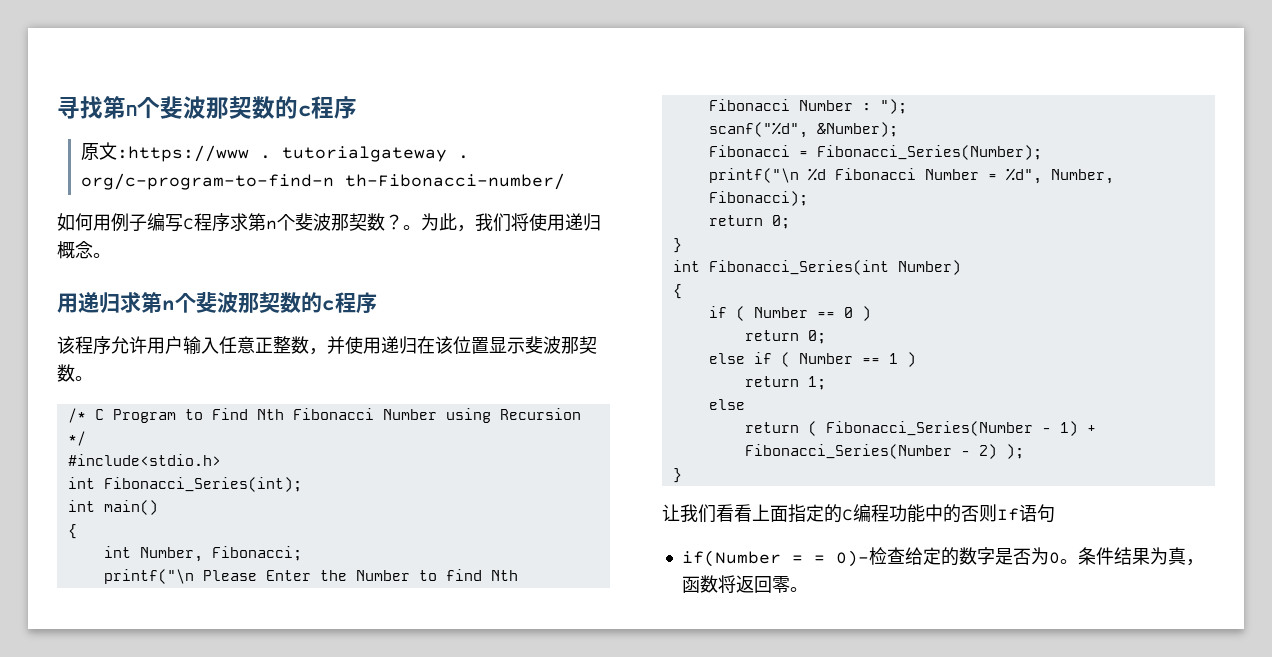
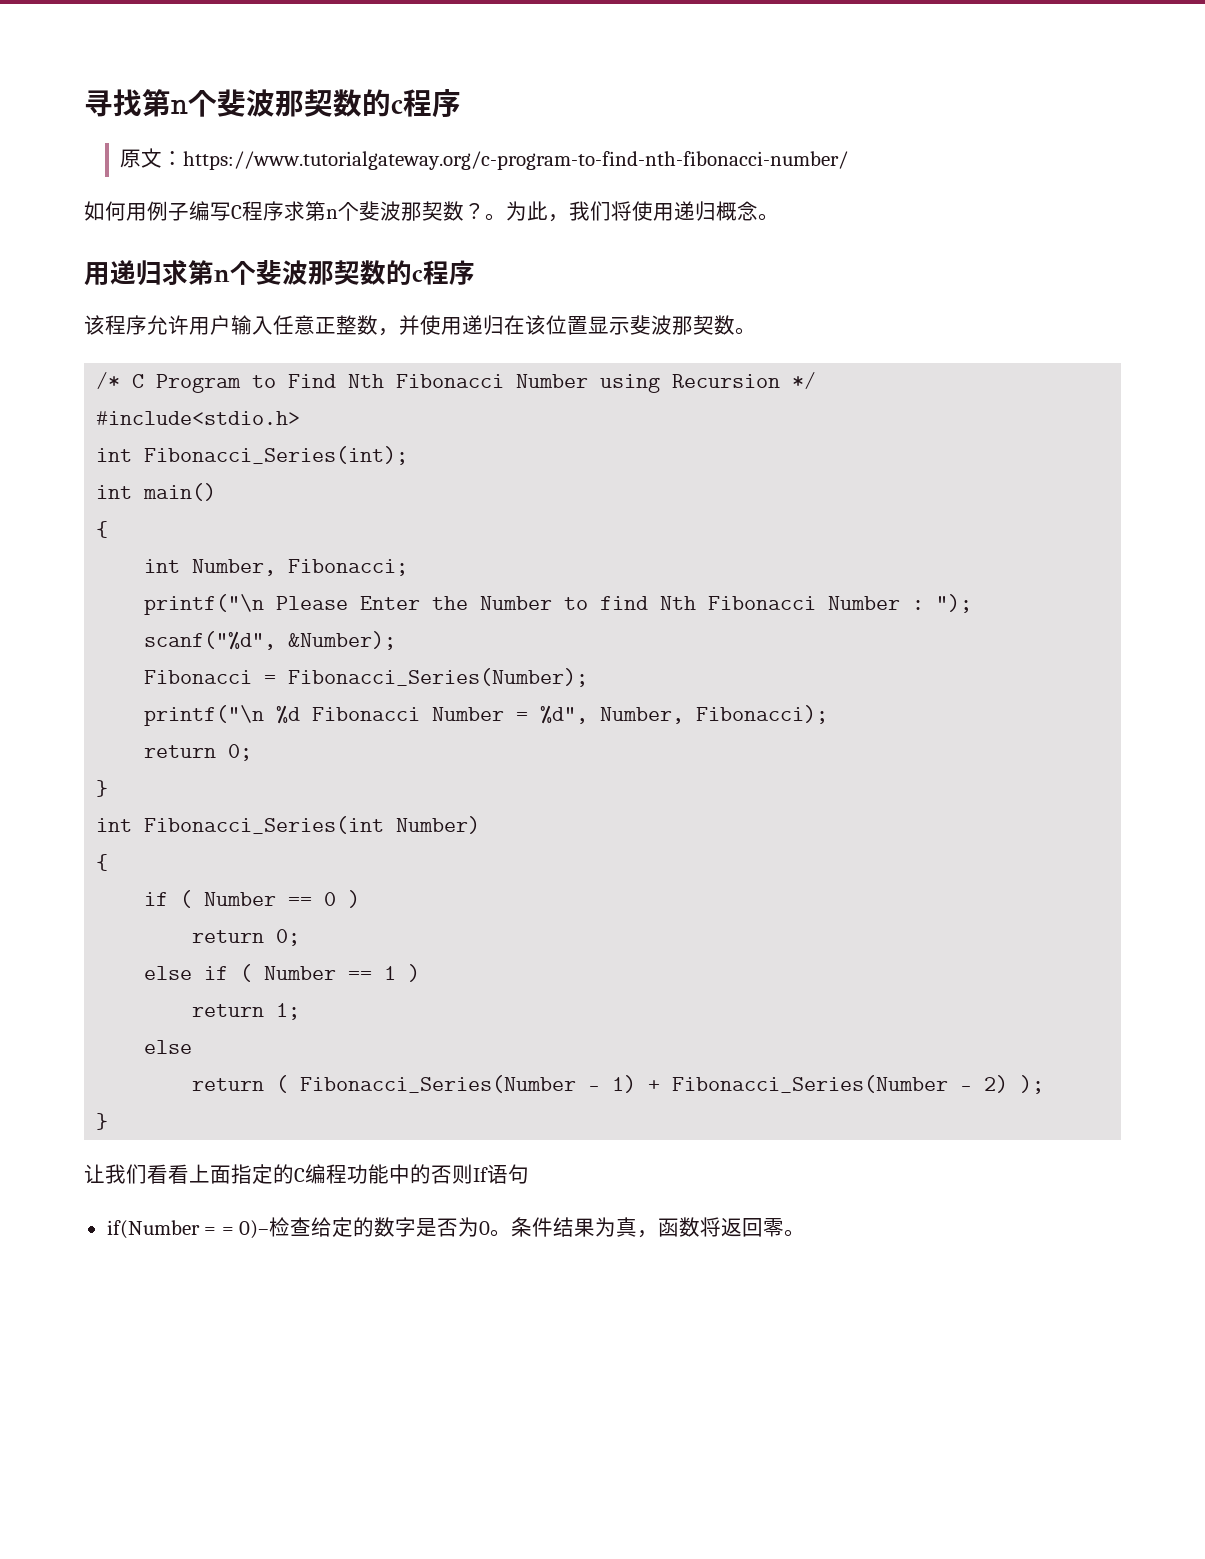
- 原文:https://www . tutorialgateway . org/c-program-to-find-n th-Fibonacci-number/
+ 原文：https://www.tutorialgateway.org/c-program-to-find-nth-fibonacci-number/

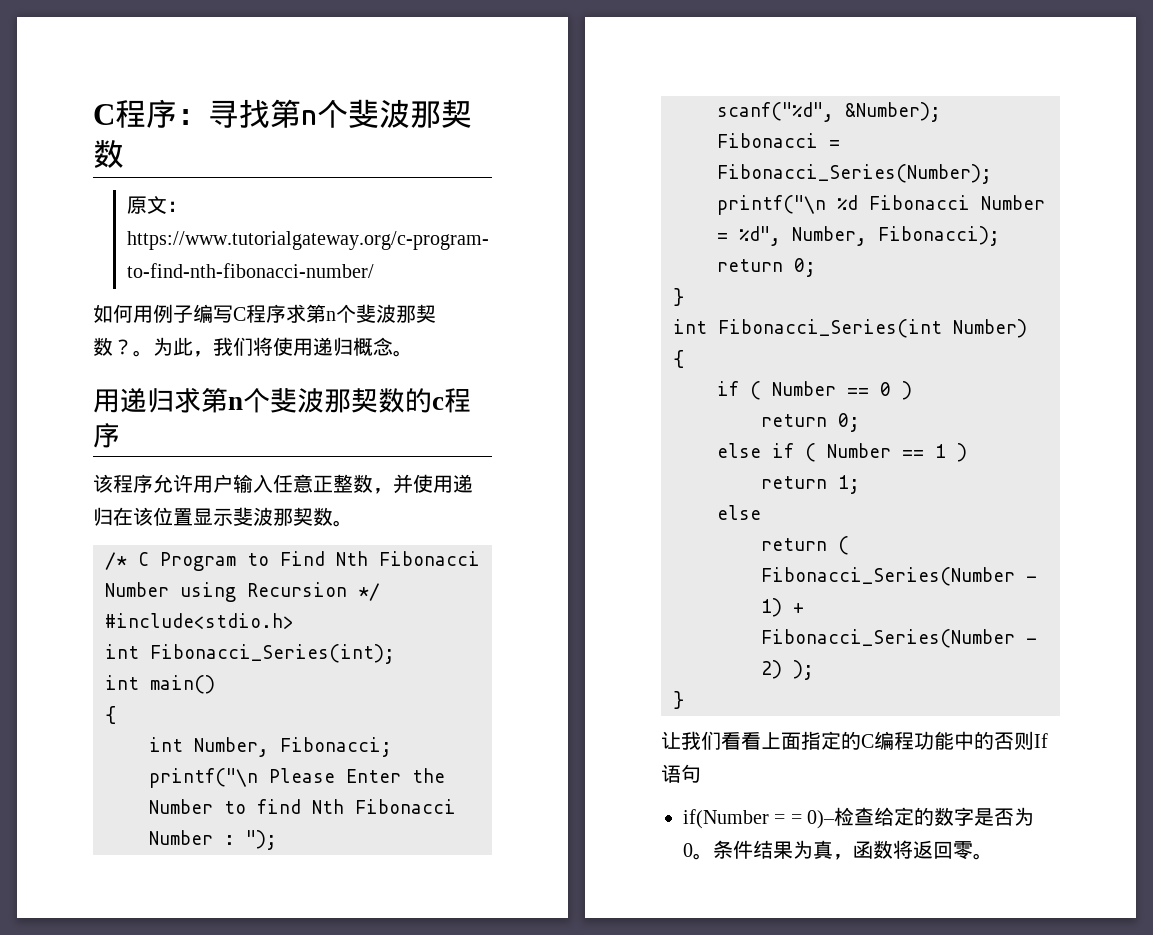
- 寻找第n个斐波那契数的c程序
+ C程序：寻找第n个斐波那契数

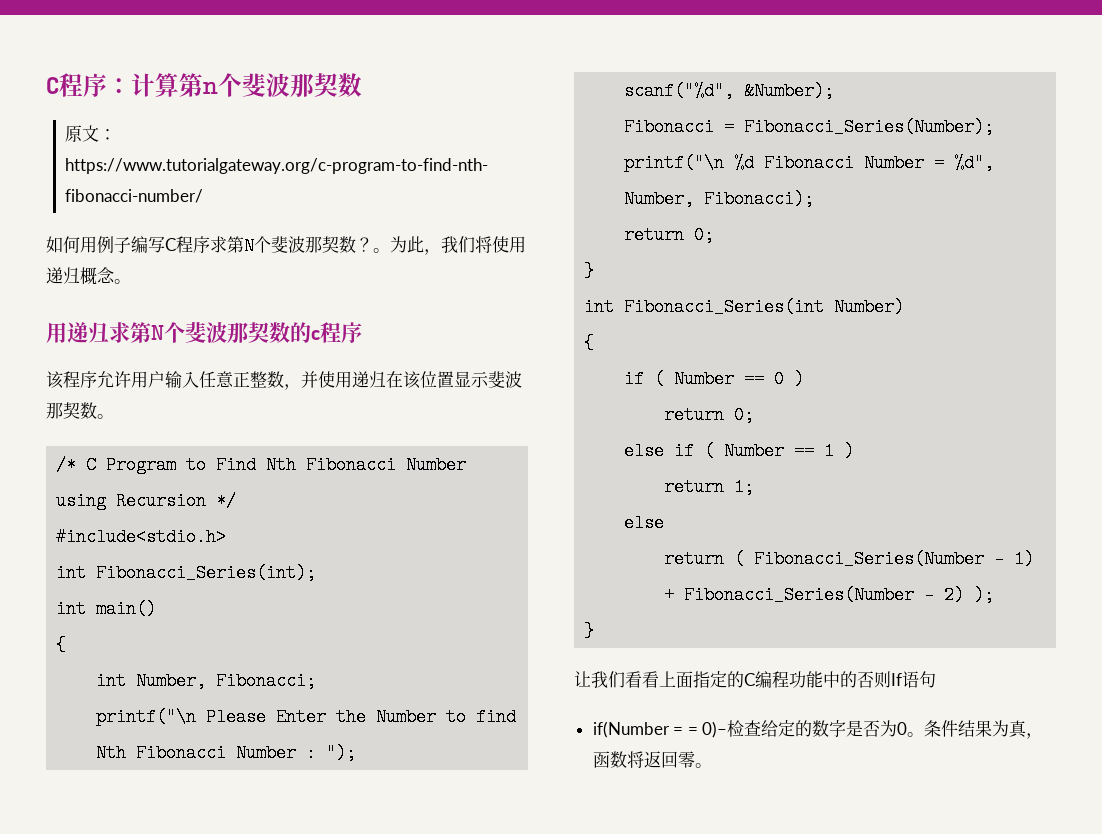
- C程序：寻找第n个斐波那契数
+ C程序：计算第n个斐波那契数
- 如何用例子编写C程序求第n个斐波那契数？
+ 如何用例子编写C程序求第N个斐波那契数？
- 用递归求第n个斐波那契数的c程序
+ 用递归求第N个斐波那契数的c程序

